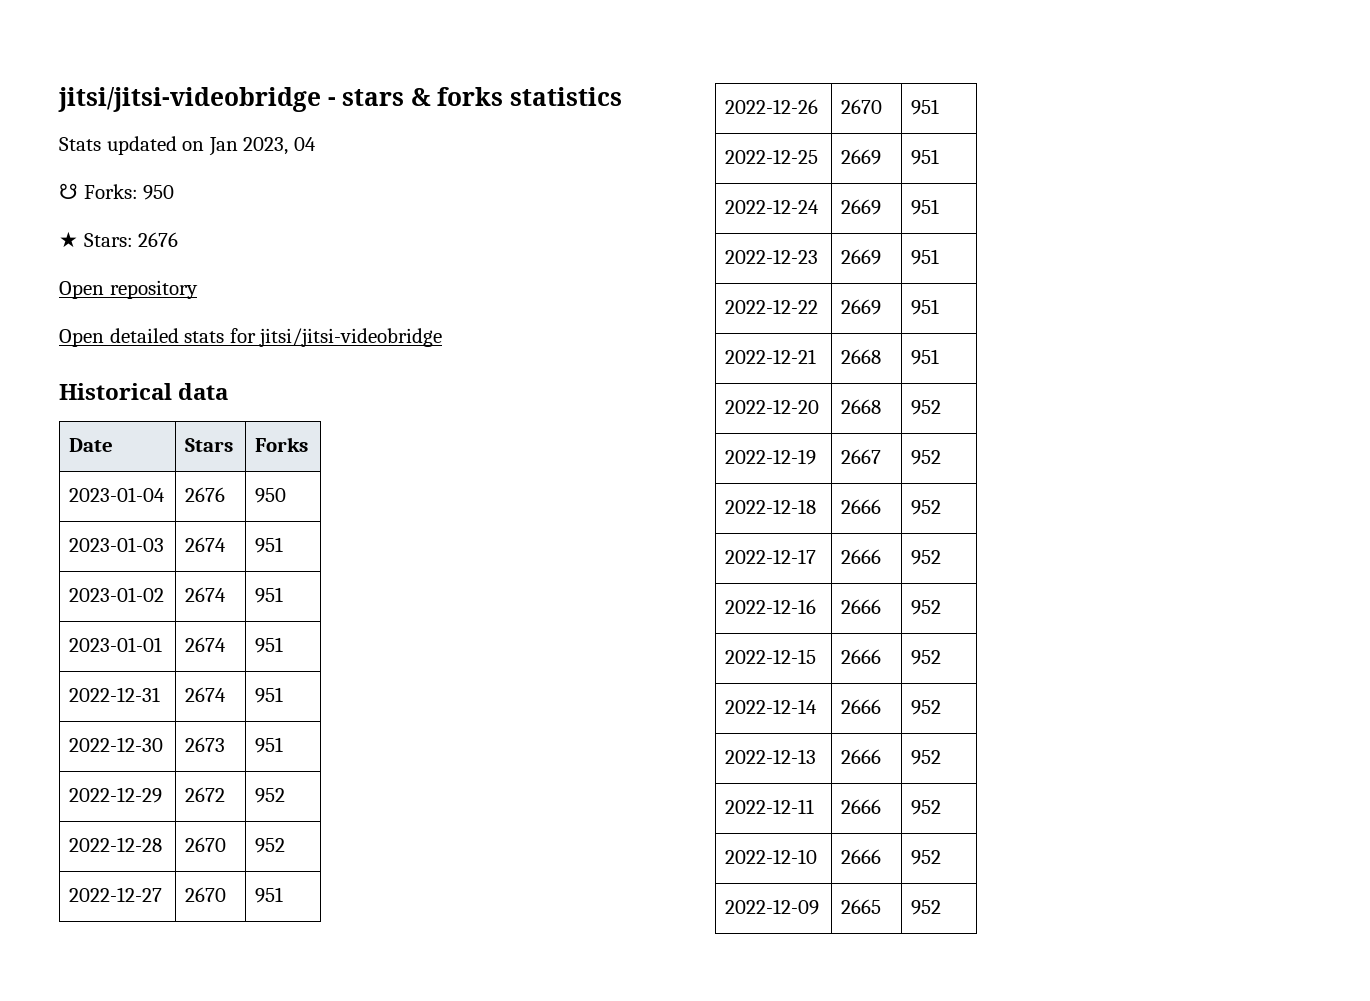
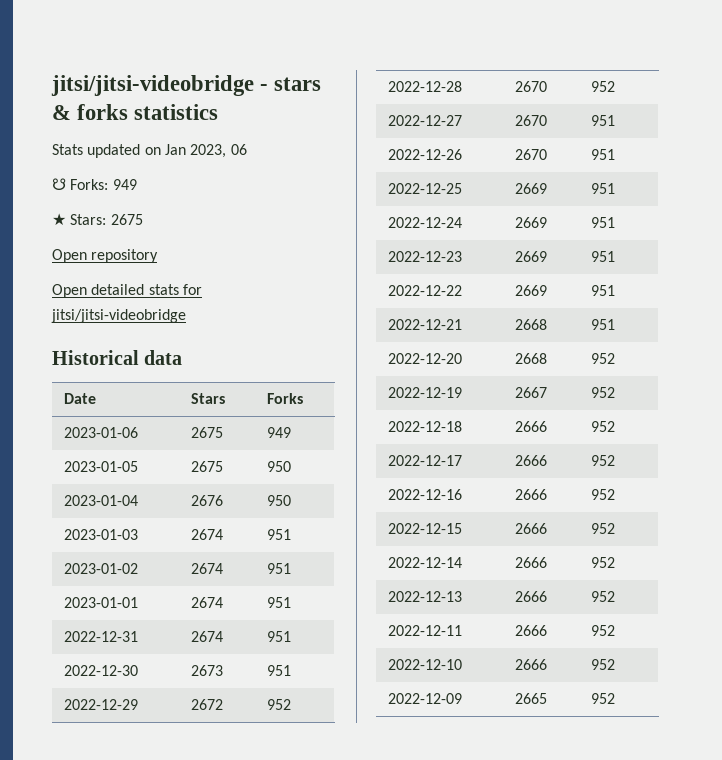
- Stats updated on Jan 2023, 04
+ Stats updated on Jan 2023, 06
- ☋ Forks: 950
+ ☋ Forks: 949
- ★ Stars: 2676
+ ★ Stars: 2675
+ 2023-01-06 | 2675 | 949
+ 2023-01-05 | 2675 | 950

